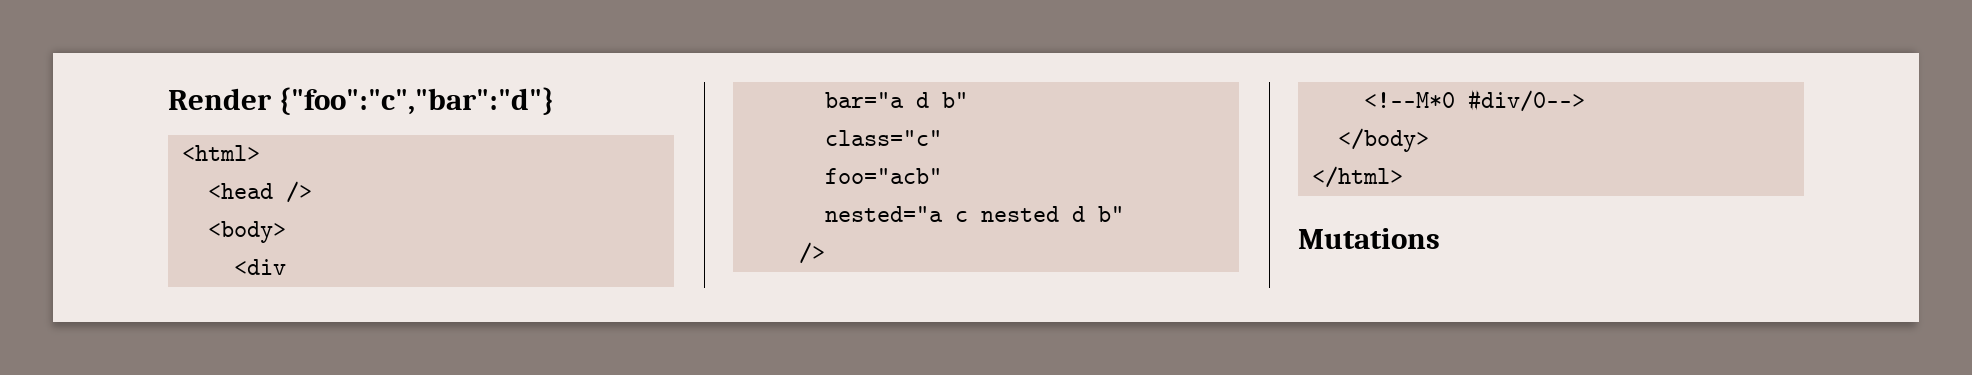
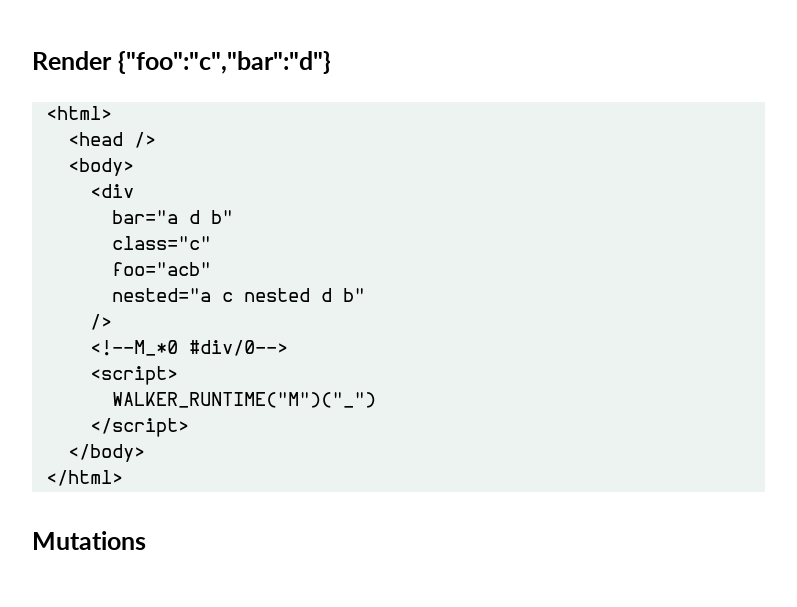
- <!--M*0 #div/0-->
+ <!--M_*0 #div/0-->
+ <script>
+ WALKER_RUNTIME("M")("_")
+ </script>

